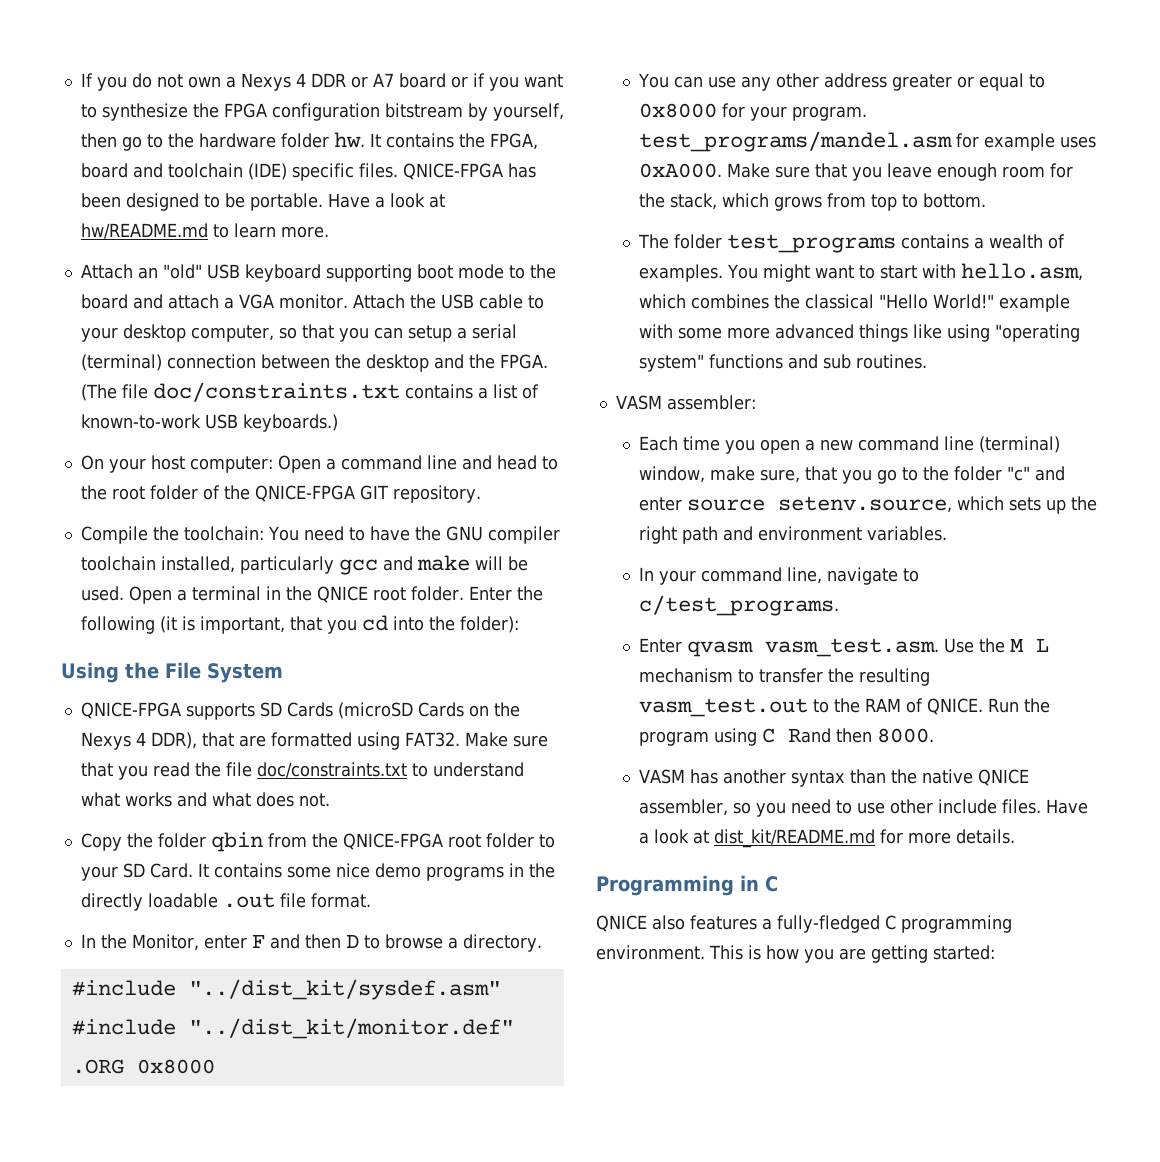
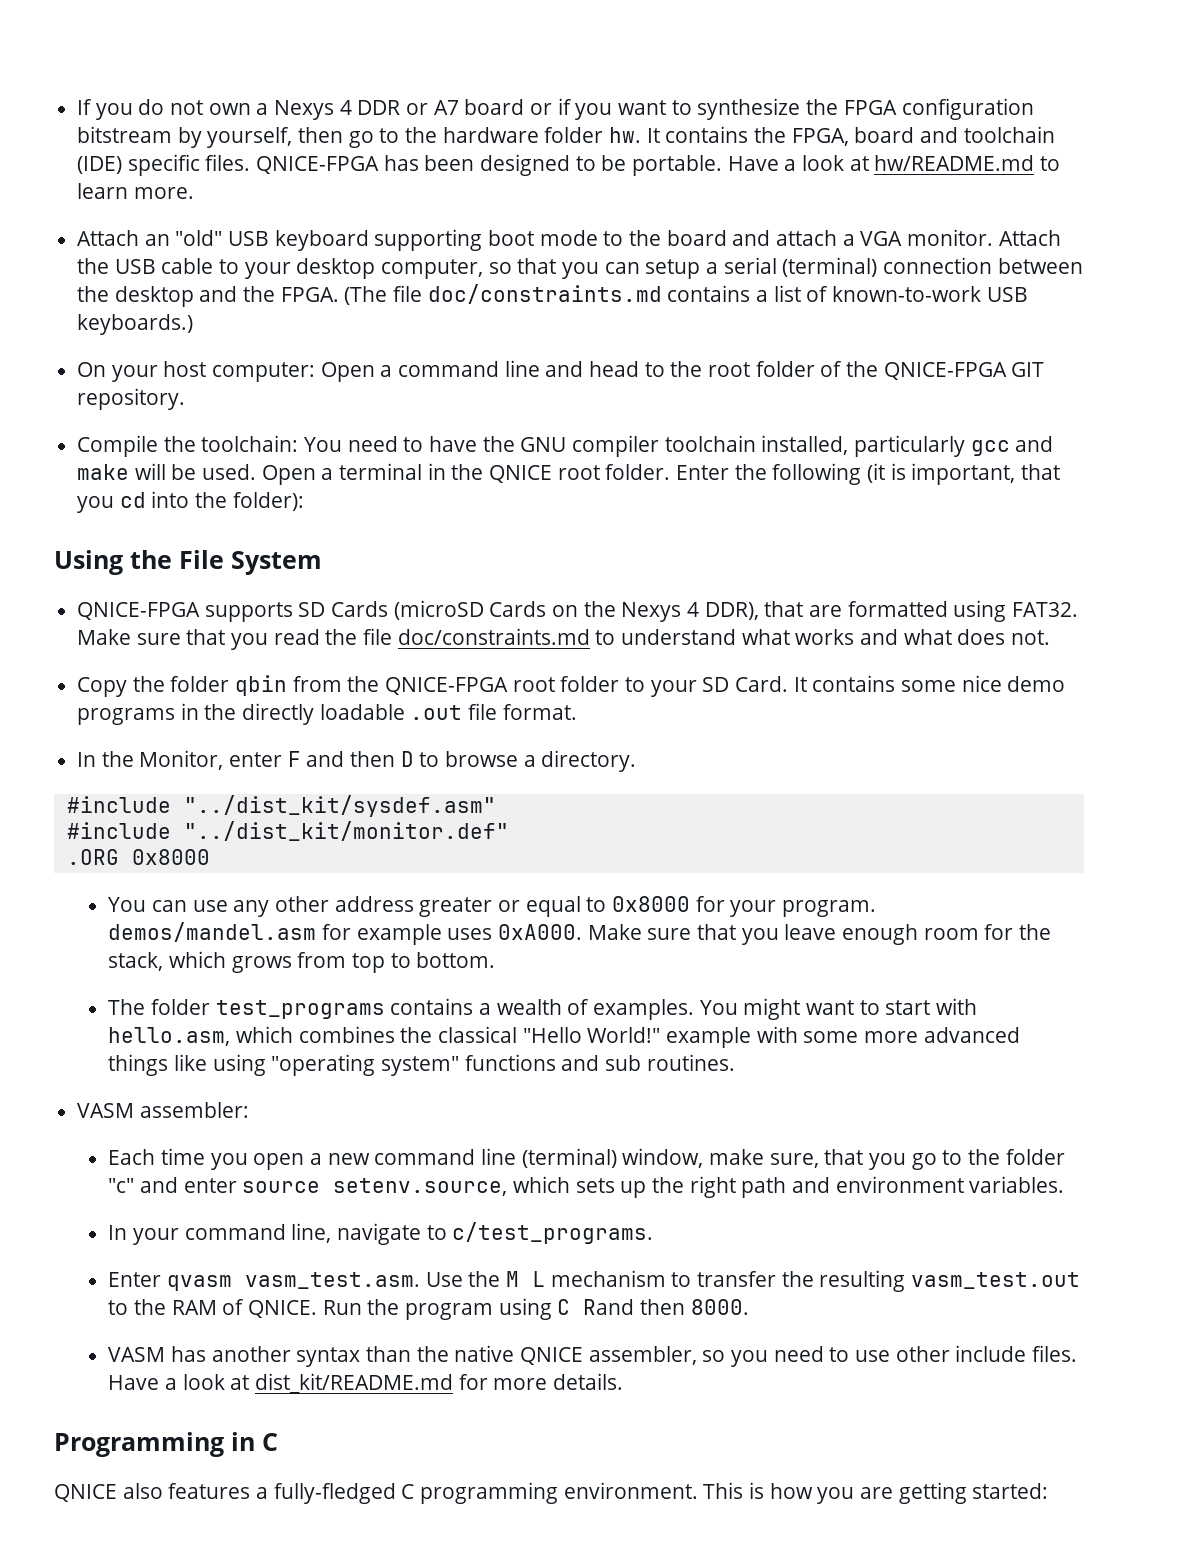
- (The file doc/constraints.txt contains a list of known-to-work USB keyboards.)
+ (The file doc/constraints.md contains a list of known-to-work USB keyboards.)
- Make sure that you read the file doc/constraints.txt to understand what works and what does not.
+ Make sure that you read the file doc/constraints.md to understand what works and what does not.
- You can use any other address greater or equal to 0x8000 for your program. test_programs/mandel.asm for example uses 0xA000.
+ You can use any other address greater or equal to 0x8000 for your program. demos/mandel.asm for example uses 0xA000.

